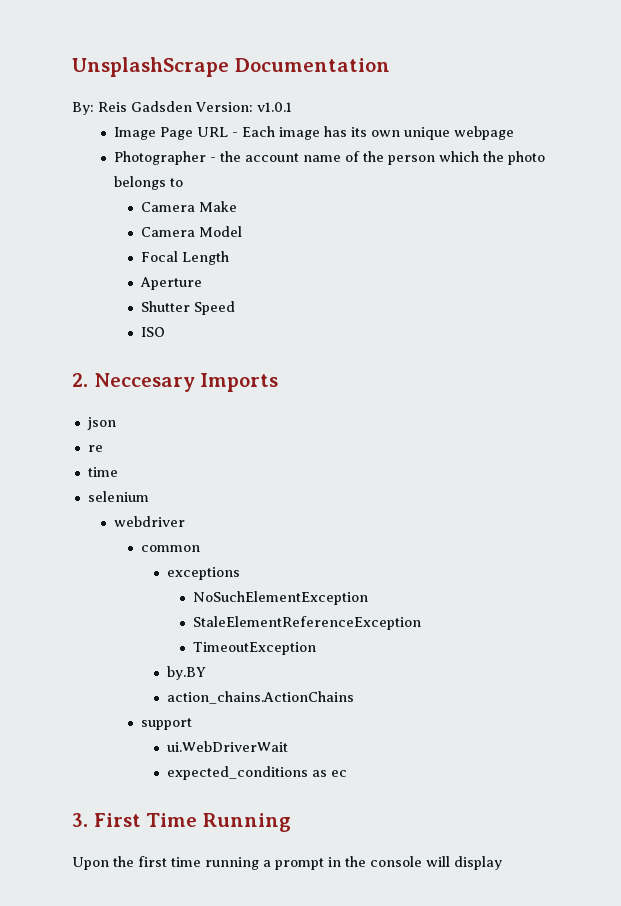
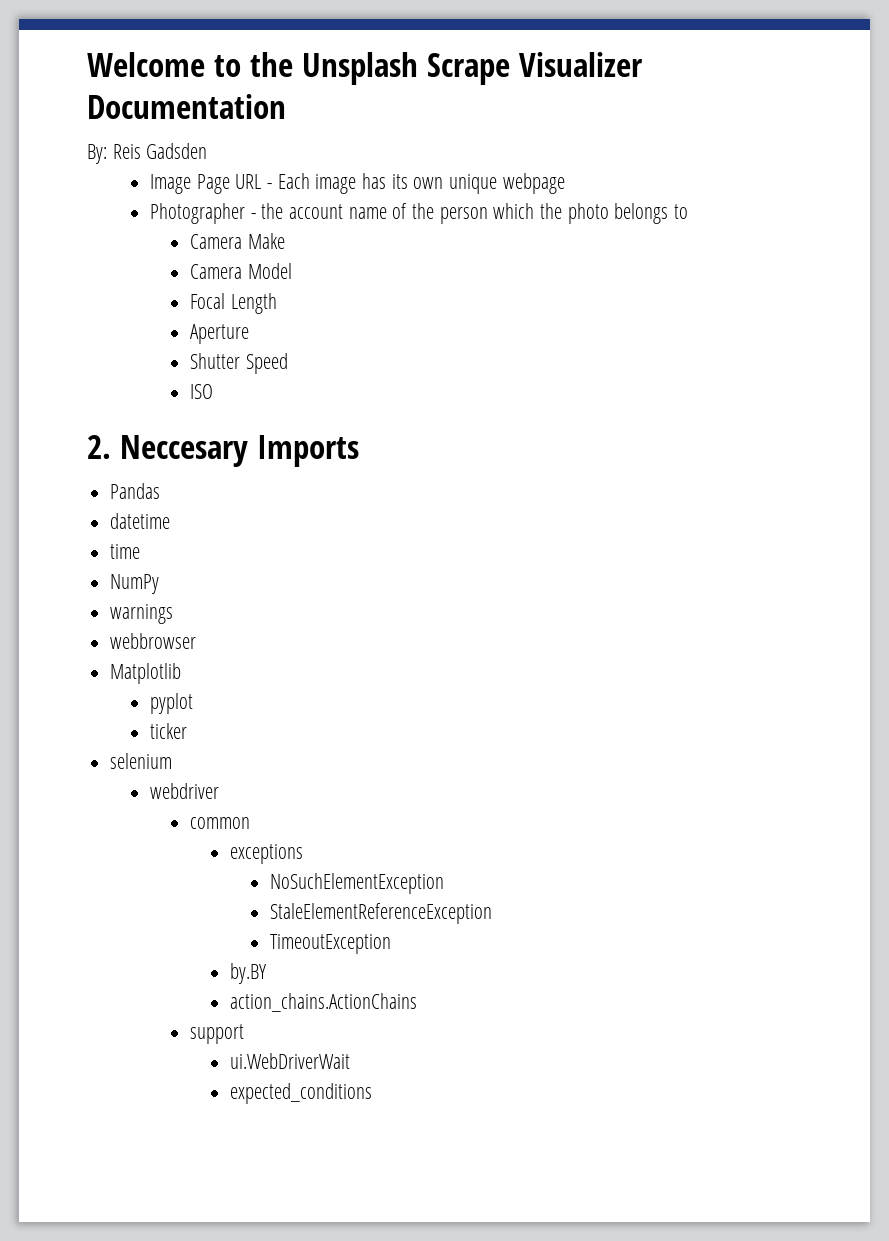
- UnsplashScrape Documentation
+ Welcome to the Unsplash Scrape Visualizer Documentation
- By: Reis Gadsden Version: v1.0.1
+ By: Reis Gadsden
- json
- re
+ Pandas
+ datetime
  time
+ NumPy
+ warnings
+ webbrowser
+ Matplotlib
+ pyplot
+ ticker
- expected_conditions as ec
- 3. First Time Running
- Upon the first time running a prompt in the console will display
+ expected_conditions

